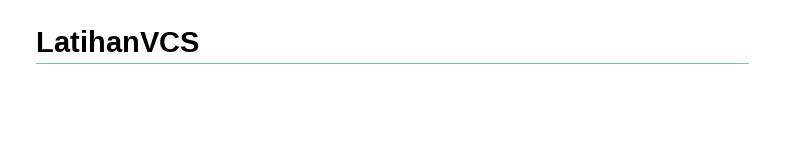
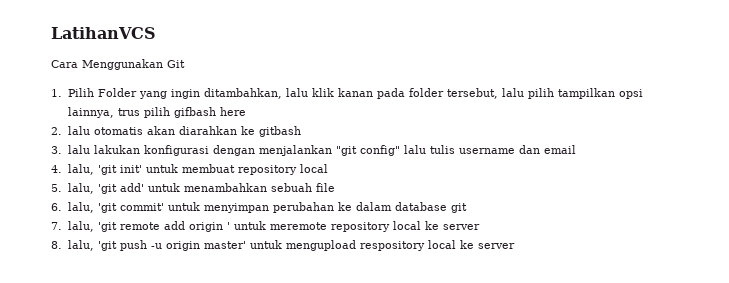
+ Cara Menggunakan Git
+ 1. Pilih Folder yang ingin ditambahkan, lalu klik kanan pada folder tersebut, lalu pilih tampilkan opsi lainnya, trus pilih gifbash here
+ 2. lalu otomatis akan diarahkan ke gitbash
+ 3. lalu lakukan konfigurasi dengan menjalankan "git config" lalu tulis username dan email
+ 4. lalu, 'git init' untuk membuat repository local
+ 5. lalu, 'git add' untuk menambahkan sebuah file
+ 6. lalu, 'git commit' untuk menyimpan perubahan ke dalam database git
+ 7. lalu, 'git remote add origin ' untuk meremote repository local ke server
+ 8. lalu, 'git push -u origin master' untuk mengupload respository local ke server

